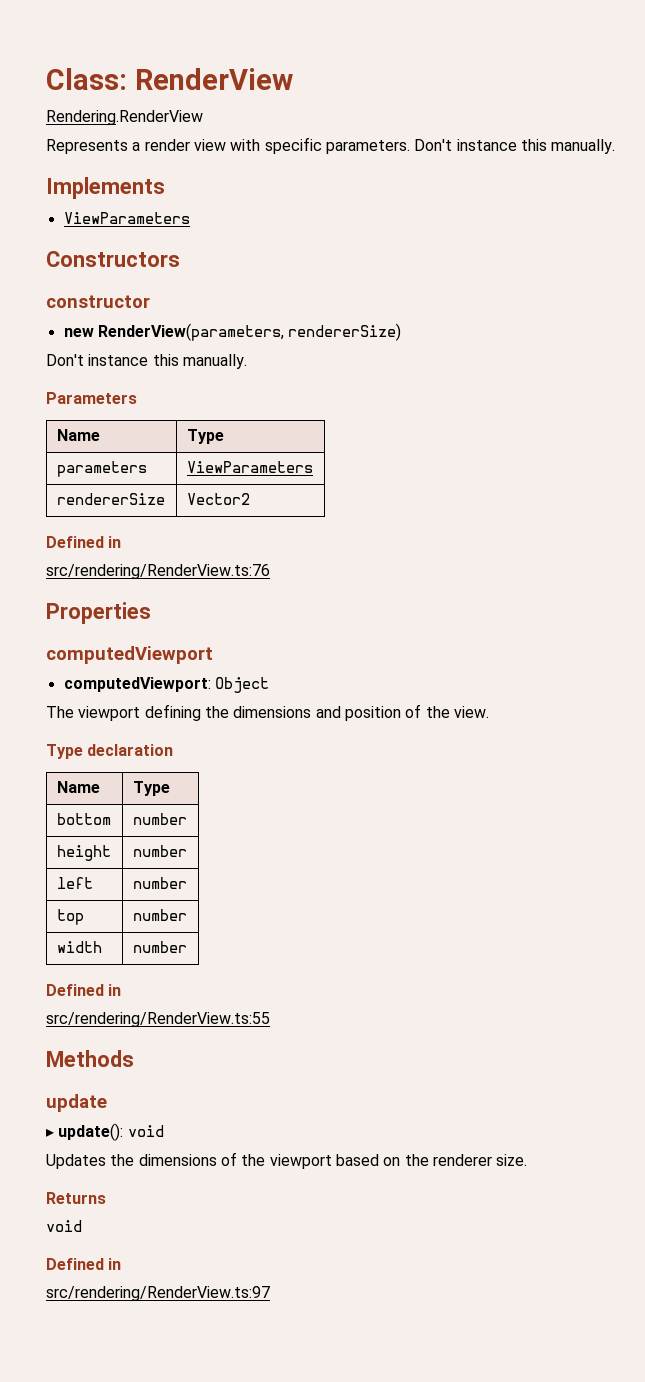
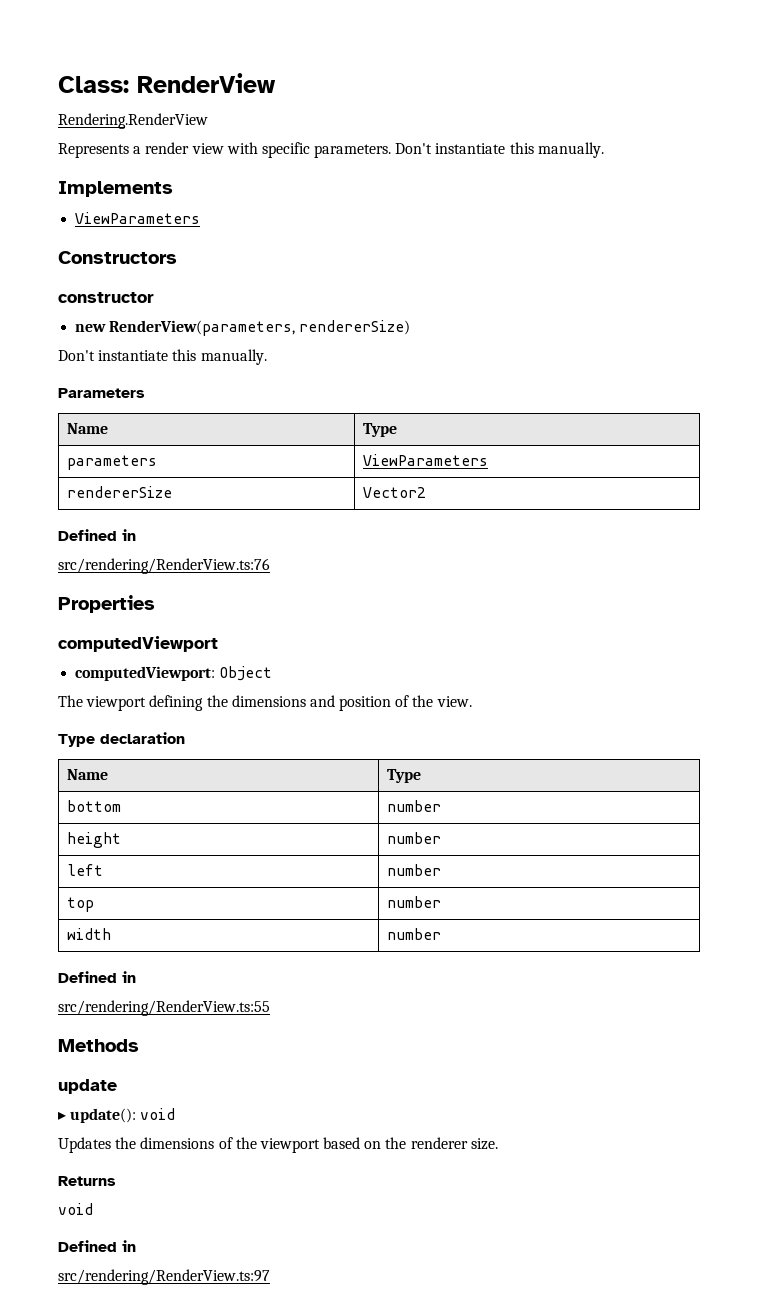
- Represents a render view with specific parameters. Don't instance this manually.
+ Represents a render view with specific parameters. Don't instantiate this manually.
  new RenderView(parameters, rendererSize)
- Don't instance this manually.
+ Don't instantiate this manually.

